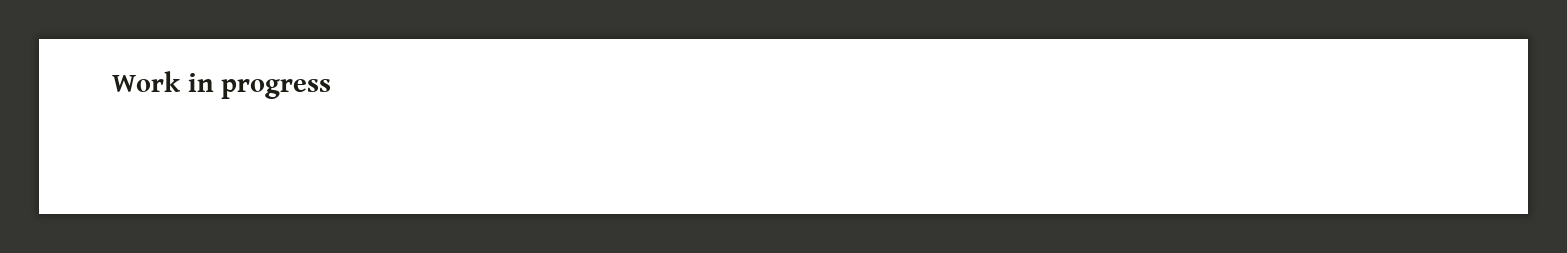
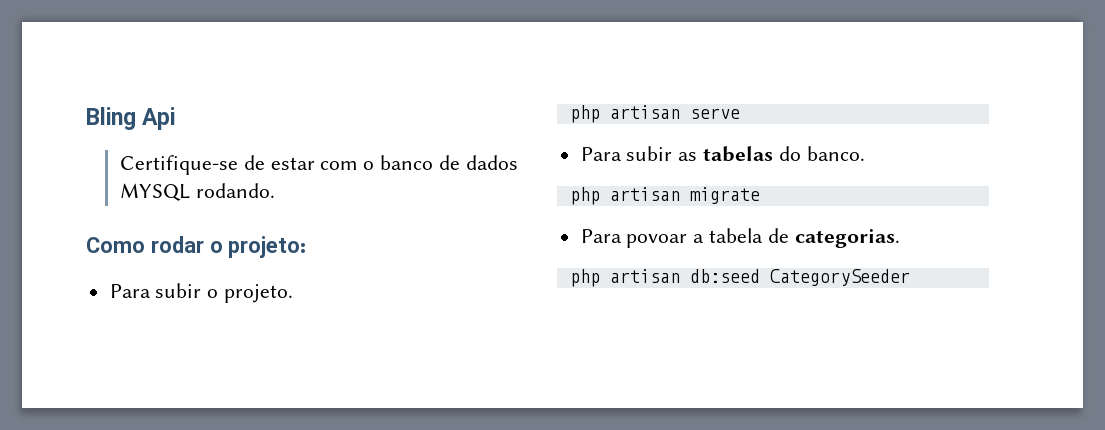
- Work in progress
+ Bling Api
+ Certifique-se de estar com o banco de dados MYSQL rodando.
+ Como rodar o projeto:
+ Para subir o projeto.
+ php artisan serve
+ Para subir as tabelas do banco.
+ php artisan migrate
+ Para povoar a tabela de categorias.
+ php artisan db:seed CategorySeeder

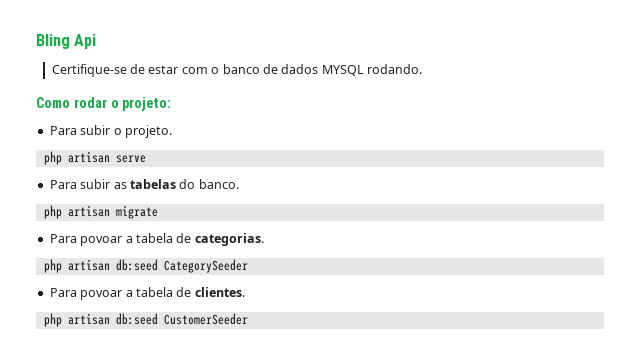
+ Para povoar a tabela de clientes.
+ php artisan db:seed CustomerSeeder

